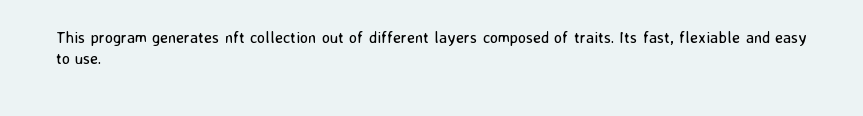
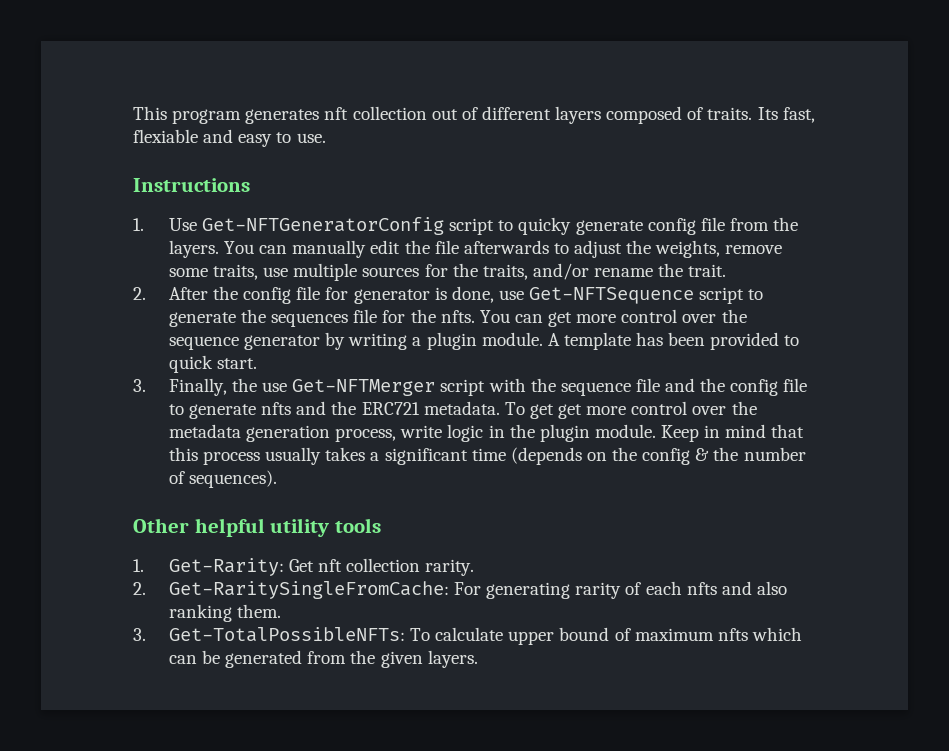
+ Instructions
+ 1. Use Get-NFTGeneratorConfig script to quicky generate config file from the layers. You can manually edit the file afterwards to adjust the weights, remove some traits, use multiple sources for the traits, and/or rename the trait.
+ 2. After the config file for generator is done, use Get-NFTSequence script to generate the sequences file for the nfts. You can get more control over the sequence generator by writing a plugin module. A template has been provided to quick start.
+ 3. Finally, the use Get-NFTMerger script with the sequence file and the config file to generate nfts and the ERC721 metadata. To get get more control over the metadata generation process, write logic in the plugin module. Keep in mind that this process usually takes a significant time (depends on the config & the number of sequences).
+ Other helpful utility tools
+ 1. Get-Rarity: Get nft collection rarity.
+ 2. Get-RaritySingleFromCache: For generating rarity of each nfts and also ranking them.
+ 3. Get-TotalPossibleNFTs: To calculate upper bound of maximum nfts which can be generated from the given layers.

